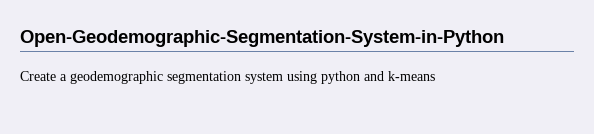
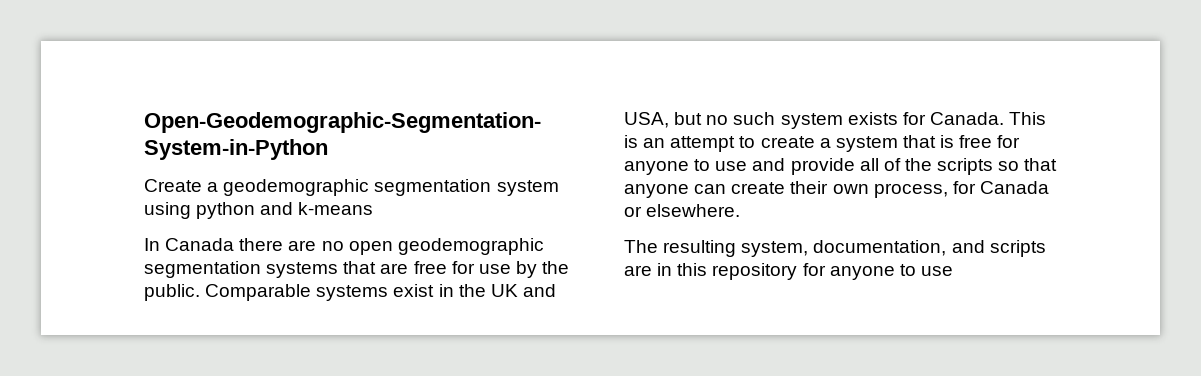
+ In Canada there are no open geodemographic segmentation systems that are free for use by the public. Comparable systems exist in the UK and USA, but no such system exists for Canada. This is an attempt to create a system that is free for anyone to use and provide all of the scripts so that anyone can create their own process, for Canada or elsewhere.
+ The resulting system, documentation, and scripts are in this repository for anyone to use

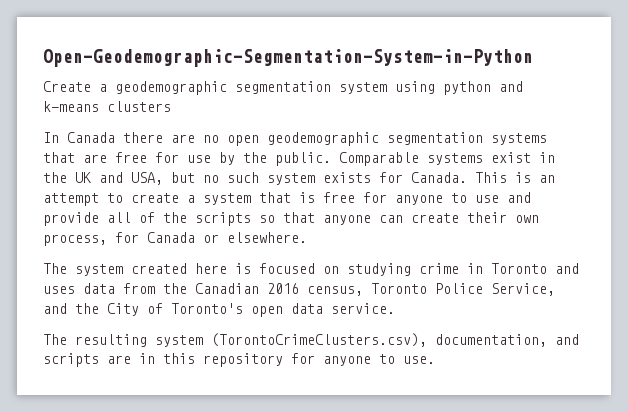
- Create a geodemographic segmentation system using python and k-means
+ Create a geodemographic segmentation system using python and k-means clusters
+ The system created here is focused on studying crime in Toronto and uses data from the Canadian 2016 census, Toronto Police Service, and the City of Toronto's open data service.
- The resulting system, documentation, and scripts are in this repository for anyone to use
+ The resulting system (TorontoCrimeClusters.csv), documentation, and scripts are in this repository for anyone to use.

